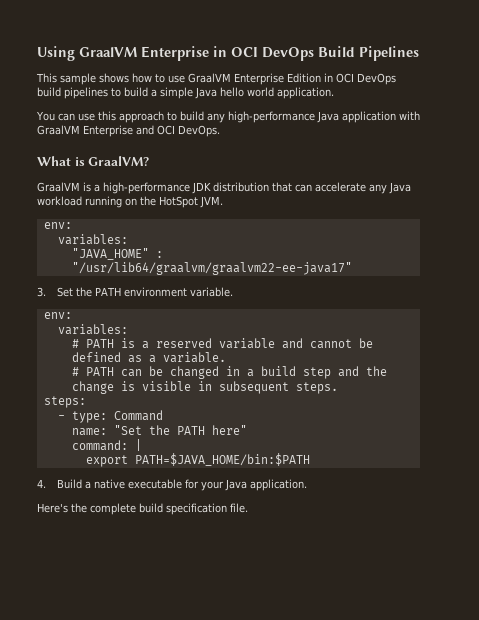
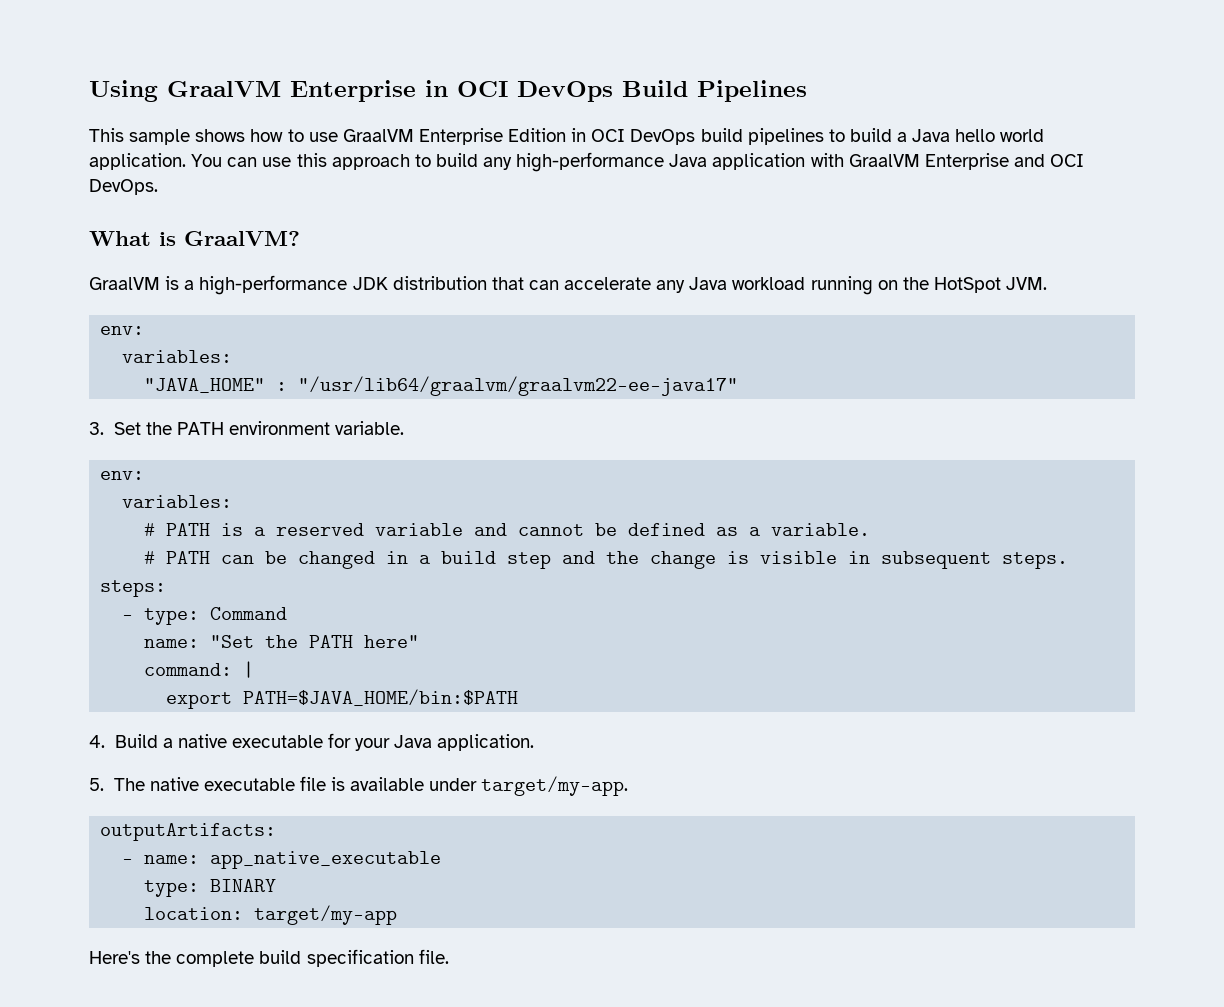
- This sample shows how to use GraalVM Enterprise Edition in OCI DevOps build pipelines to build a simple Java hello world application.
- You can use this approach to build any high-performance Java application with GraalVM Enterprise and OCI DevOps.
+ This sample shows how to use GraalVM Enterprise Edition in OCI DevOps build pipelines to build a Java hello world application. You can use this approach to build any high-performance Java application with GraalVM Enterprise and OCI DevOps.
+ 5. The native executable file is available under target/my-app.
+ outputArtifacts:
+ - name: app_native_executable
+ type: BINARY
+ location: target/my-app

